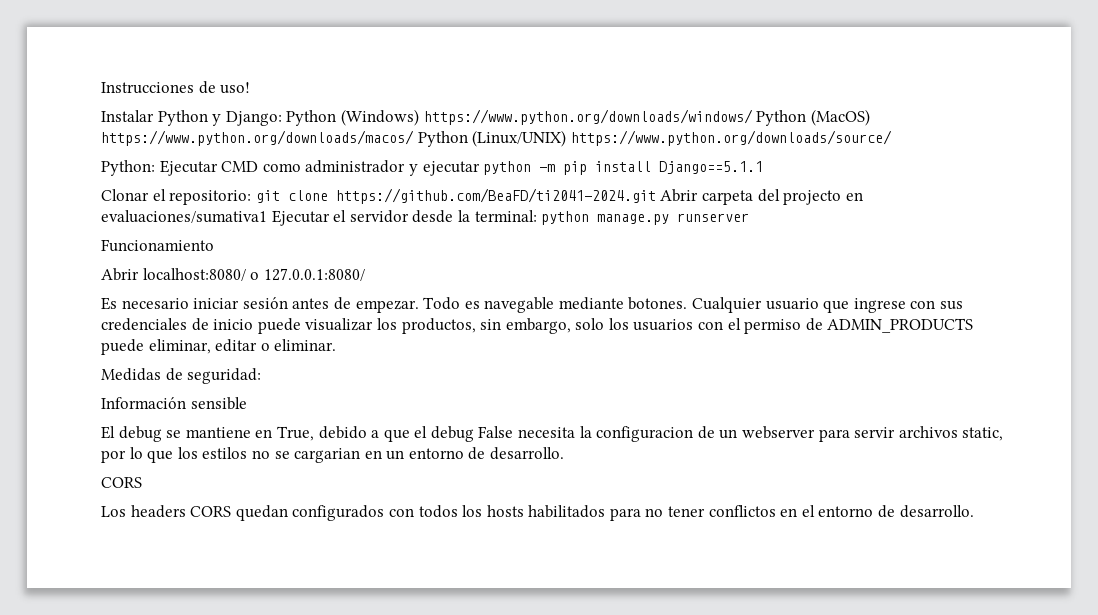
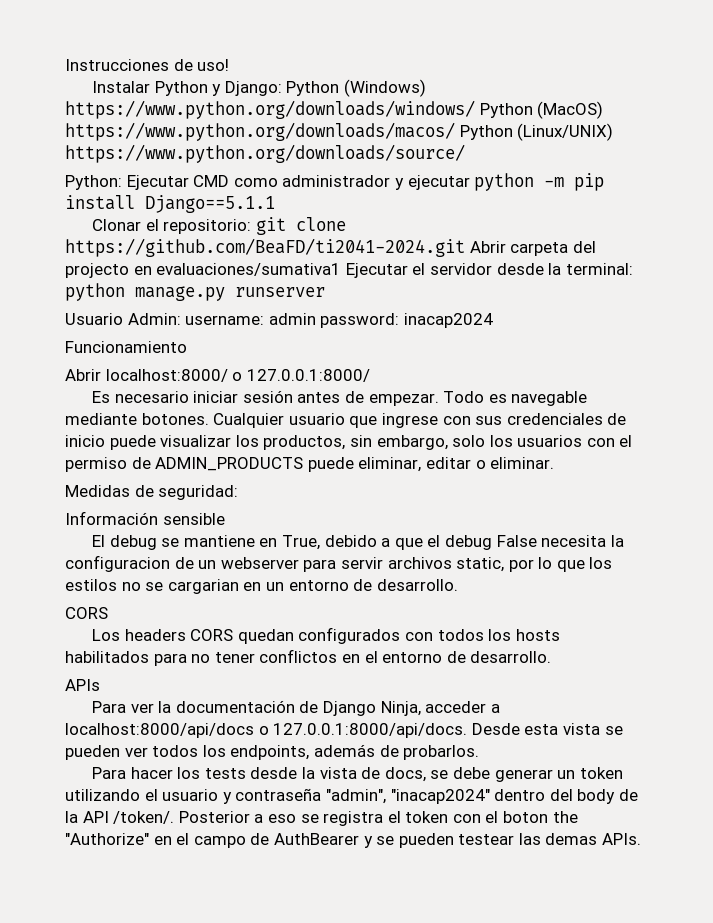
+ Usuario Admin: username: admin password: inacap2024
- Abrir localhost:8080/ o 127.0.0.1:8080/
+ Abrir localhost:8000/ o 127.0.0.1:8000/
+ APIs
+ Para ver la documentación de Django Ninja, acceder a localhost:8000/api/docs o 127.0.0.1:8000/api/docs. Desde esta vista se pueden ver todos los endpoints, además de probarlos.
+ Para hacer los tests desde la vista de docs, se debe generar un token utilizando el usuario y contraseña "admin", "inacap2024" dentro del body de la API /token/. Posterior a eso se registra el token con el boton the "Authorize" en el campo de AuthBearer y se pueden testear las demas APIs.

